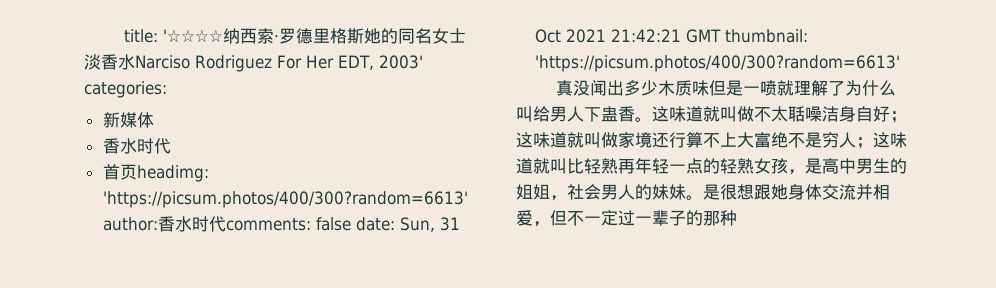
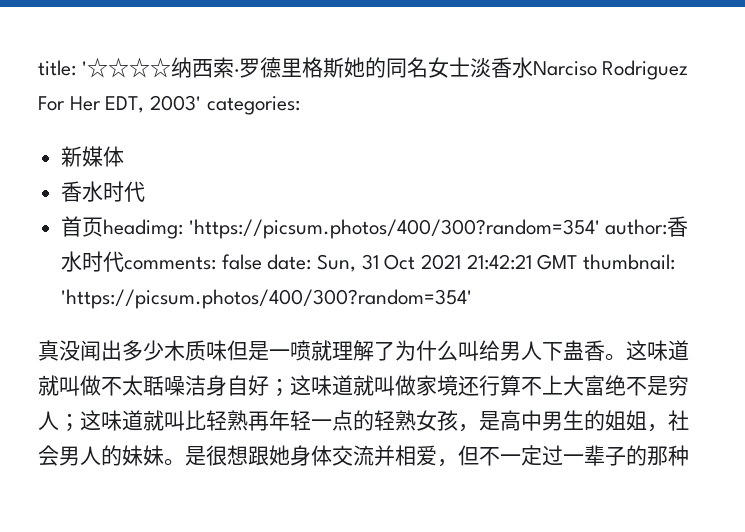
- 首页headimg: 'https://picsum.photos/400/300?random=6613' author:香水时代comments: false date: Sun, 31 Oct 2021 21:42:21 GMT thumbnail: 'https://picsum.photos/400/300?random=6613'
+ 首页headimg: 'https://picsum.photos/400/300?random=354' author:香水时代comments: false date: Sun, 31 Oct 2021 21:42:21 GMT thumbnail: 'https://picsum.photos/400/300?random=354'

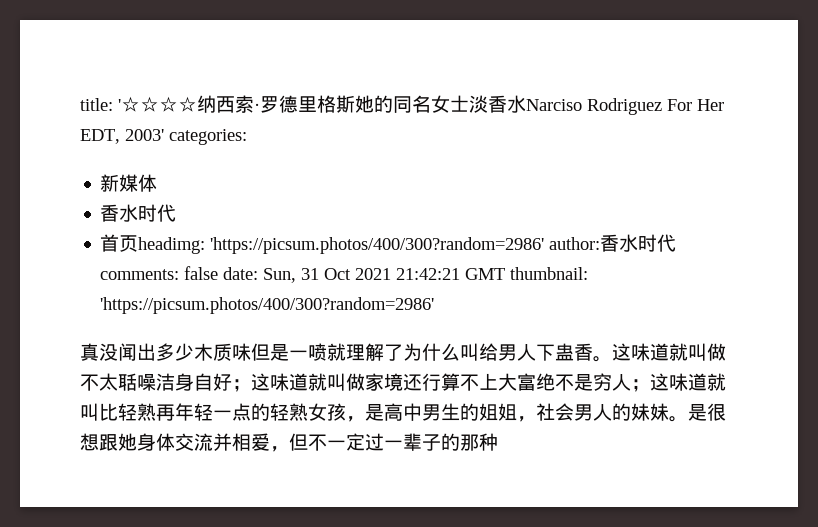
- 首页headimg: 'https://picsum.photos/400/300?random=354' author:香水时代comments: false date: Sun, 31 Oct 2021 21:42:21 GMT thumbnail: 'https://picsum.photos/400/300?random=354'
+ 首页headimg: 'https://picsum.photos/400/300?random=2986' author:香水时代comments: false date: Sun, 31 Oct 2021 21:42:21 GMT thumbnail: 'https://picsum.photos/400/300?random=2986'

